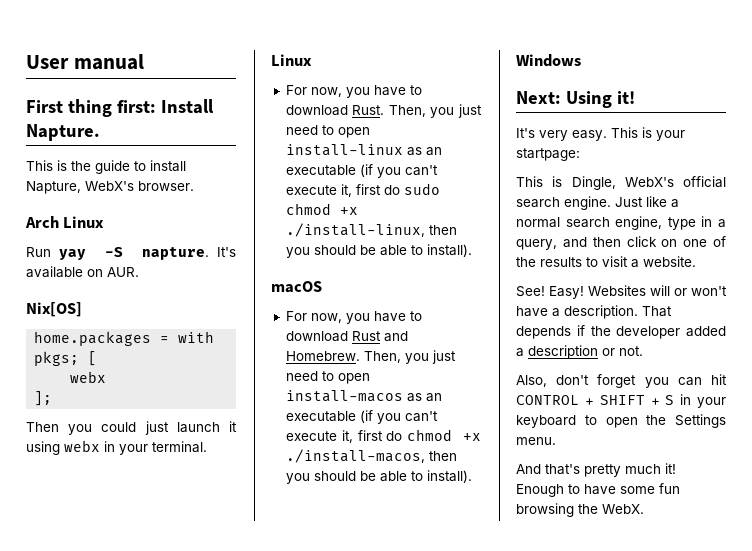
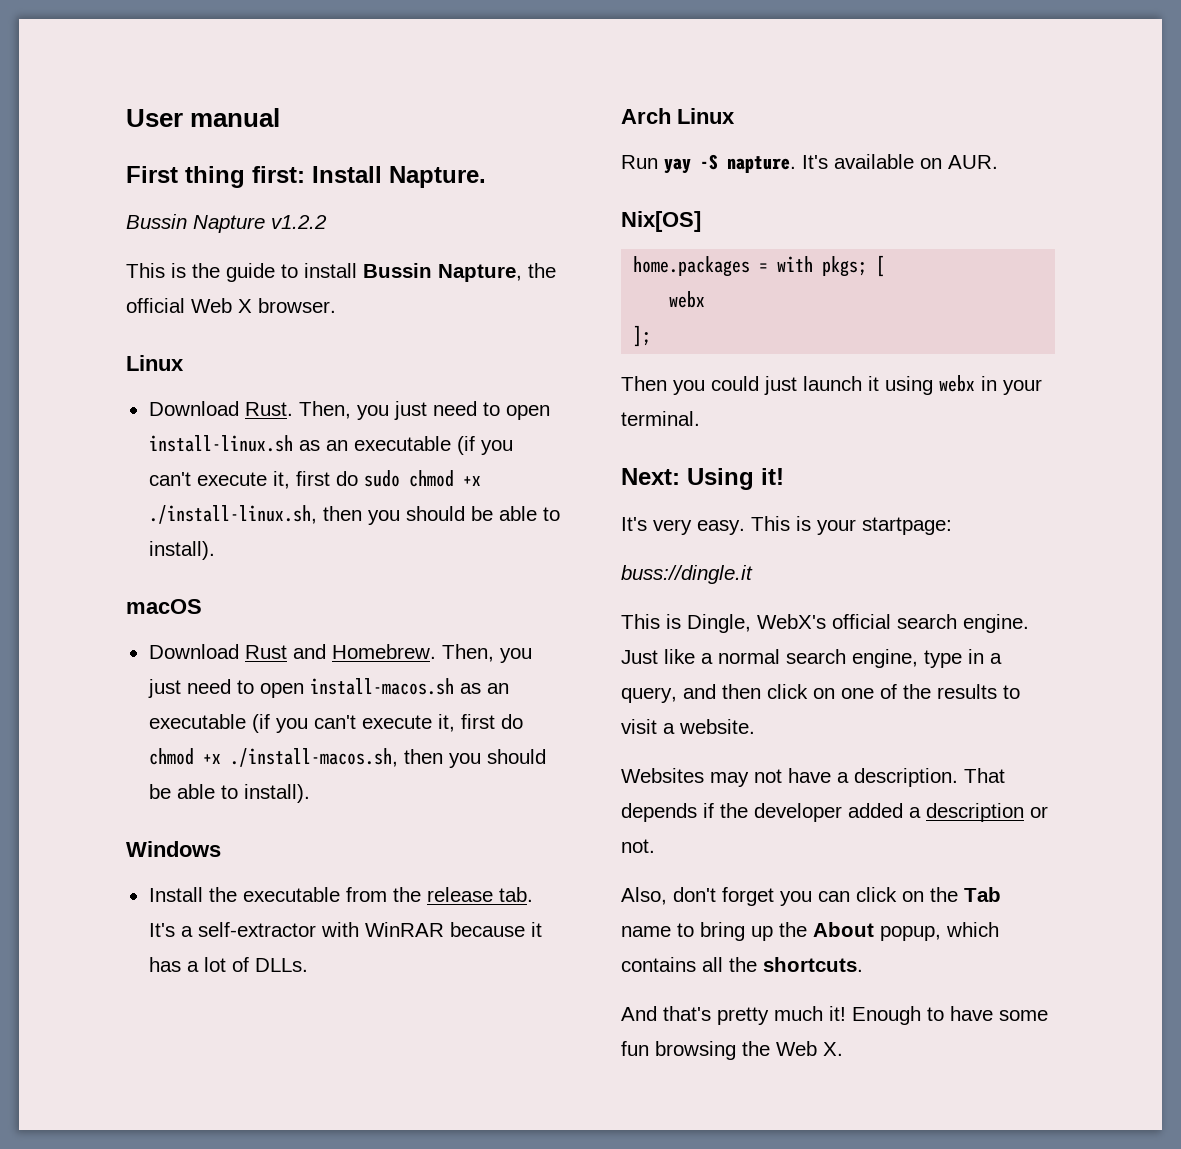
+ Bussin Napture v1.2.2
- This is the guide to install Napture, WebX's browser.
+ This is the guide to install Bussin Napture, the official Web X browser.
+ Linux
+ Download Rust. Then, you just need to open install-linux.sh as an executable (if you can't execute it, first do sudo chmod +x ./install-linux.sh, then you should be able to install).
+ macOS
+ Download Rust and Homebrew. Then, you just need to open install-macos.sh as an executable (if you can't execute it, first do chmod +x ./install-macos.sh, then you should be able to install).
+ Windows
+ Install the executable from the release tab. It's a self-extractor with WinRAR because it has a lot of DLLs.
  Then you could just launch it using webx in your terminal.
- Linux
- For now, you have to download Rust. Then, you just need to open install-linux as an executable (if you can't execute it, first do sudo chmod +x ./install-linux, then you should be able to install).
- macOS
- For now, you have to download Rust and Homebrew. Then, you just need to open install-macos as an executable (if you can't execute it, first do chmod +x ./install-macos, then you should be able to install).
- Windows
+ buss://dingle.it
- See! Easy! Websites will or won't have a description.
+ Websites may not have a description.
- Also, don't forget you can hit CONTROL + SHIFT + S in your keyboard to open the Settings menu.
+ Also, don't forget you can click on the Tab name to bring up the About popup, which contains all the shortcuts.
- Enough to have some fun browsing the WebX.
+ Enough to have some fun browsing the Web X.

